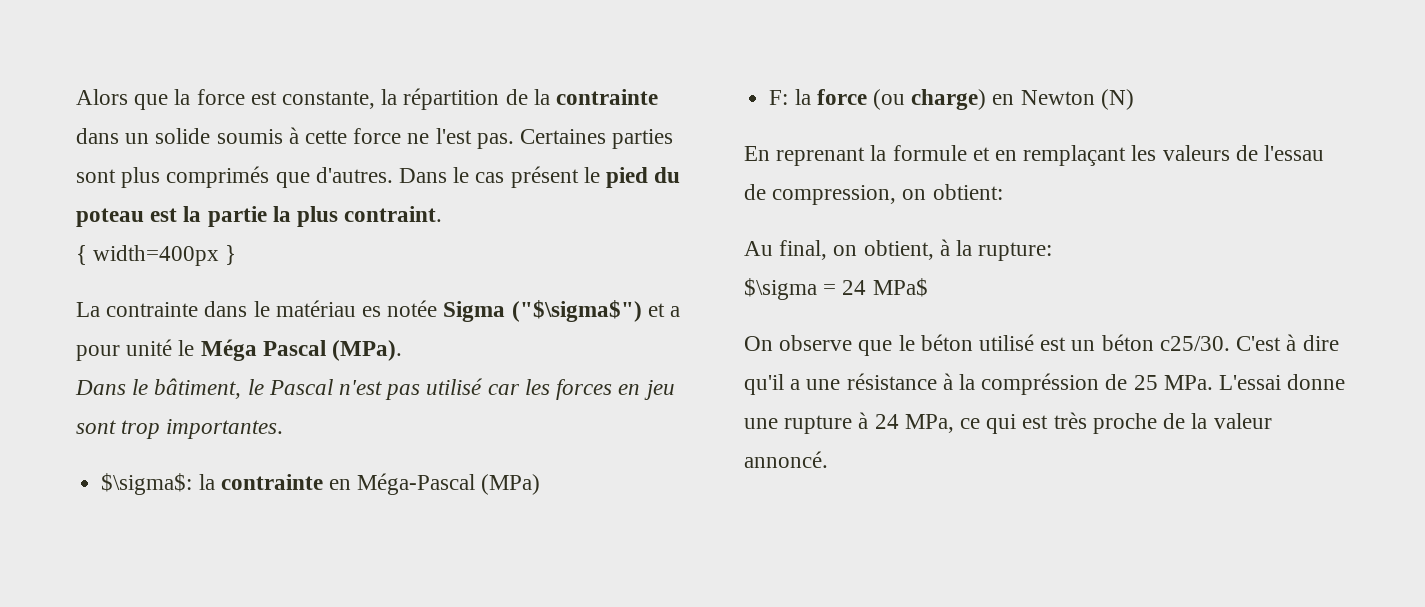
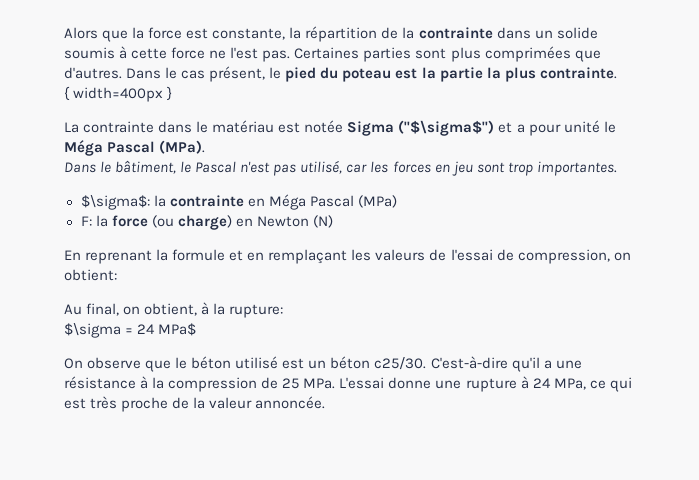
- Certaines parties sont plus comprimés que d'autres.
+ Certaines parties sont plus comprimées que d'autres.
- Dans le cas présent le pied du poteau est la partie la plus contraint.
+ Dans le cas présent, le pied du poteau est la partie la plus contrainte.
- La contrainte dans le matériau es notée Sigma ("$\sigma$") et a pour unité le Méga Pascal (MPa).
+ La contrainte dans le matériau est notée Sigma ("$\sigma$") et a pour unité le Méga Pascal (MPa).
- Dans le bâtiment, le Pascal n'est pas utilisé car les forces en jeu sont trop importantes.
+ Dans le bâtiment, le Pascal n'est pas utilisé, car les forces en jeu sont trop importantes.
- $\sigma$: la contrainte en Méga-Pascal (MPa)
+ $\sigma$: la contrainte en Méga Pascal (MPa)
- En reprenant la formule et en remplaçant les valeurs de l'essau de compression, on obtient:
+ En reprenant la formule et en remplaçant les valeurs de l'essai de compression, on obtient:
- C'est à dire qu'il a une résistance à la compréssion de 25 MPa. L'essai donne une rupture à 24 MPa, ce qui est très proche de la valeur annoncé.
+ C'est-à-dire qu'il a une résistance à la compression de 25 MPa. L'essai donne une rupture à 24 MPa, ce qui est très proche de la valeur annoncée.

